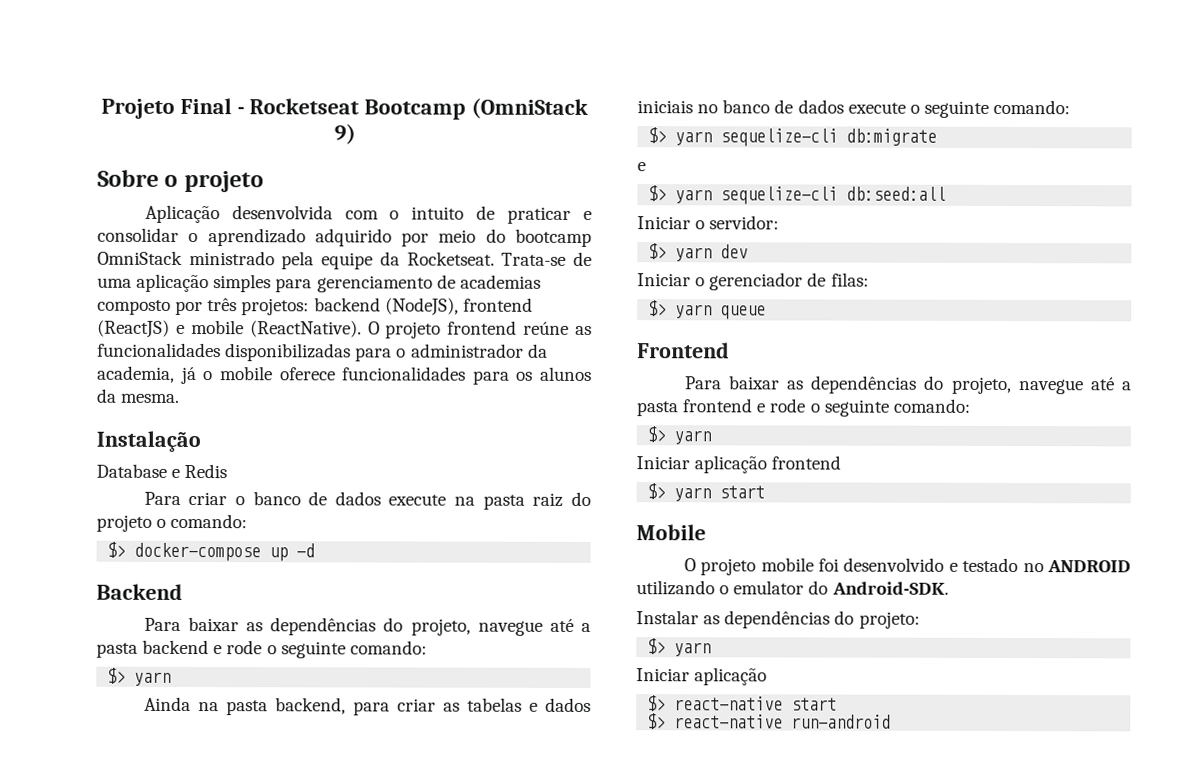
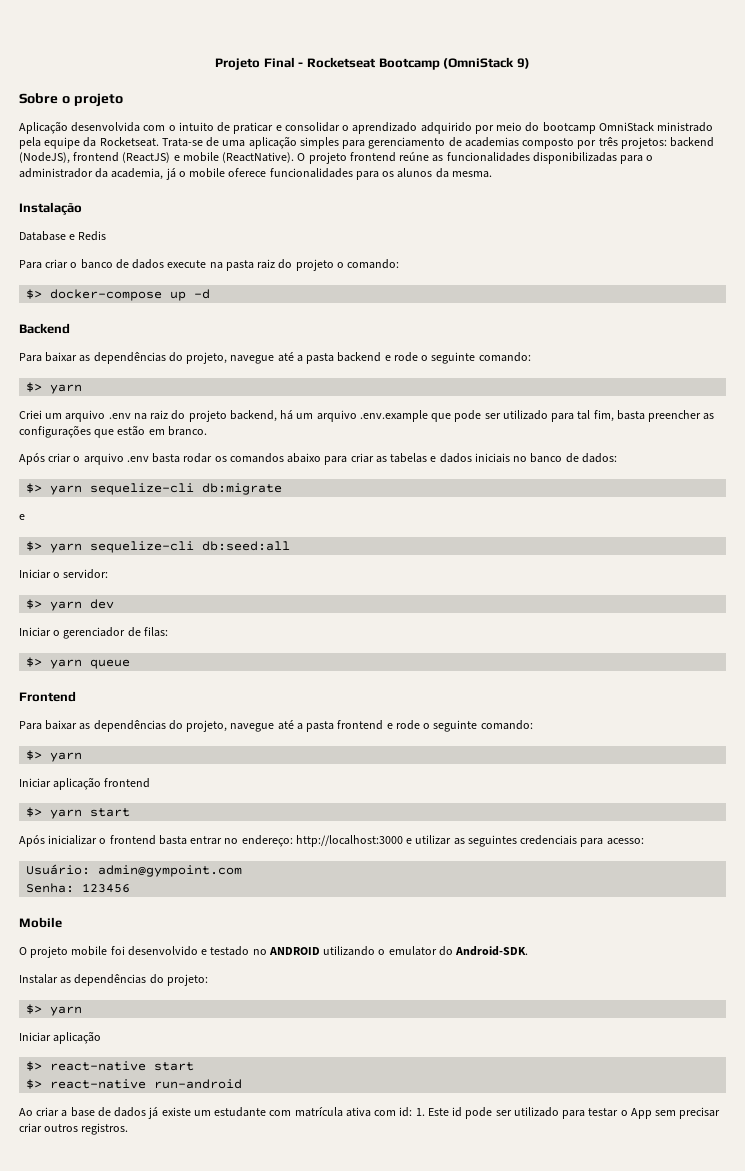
- Ainda na pasta backend, para criar as tabelas e dados iniciais no banco de dados execute o seguinte comando:
+ Criei um arquivo .env na raiz do projeto backend, há um arquivo .env.example que pode ser utilizado para tal fim, basta preencher as configurações que estão em branco.
+ Após criar o arquivo .env basta rodar os comandos abaixo para criar as tabelas e dados iniciais no banco de dados:
+ Após inicializar o frontend basta entrar no endereço: http://localhost:3000 e utilizar as seguintes credenciais para acesso:
+ Usuário: admin@gympoint.com
+ Senha: 123456
+ Ao criar a base de dados já existe um estudante com matrícula ativa com id: 1. Este id pode ser utilizado para testar o App sem precisar criar outros registros.

